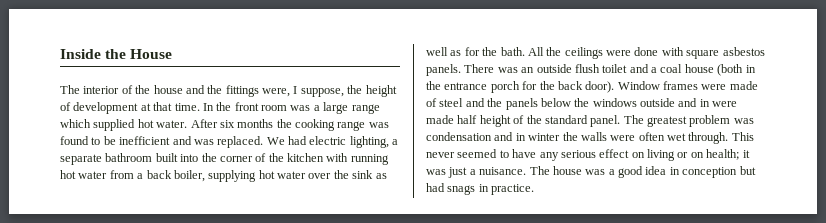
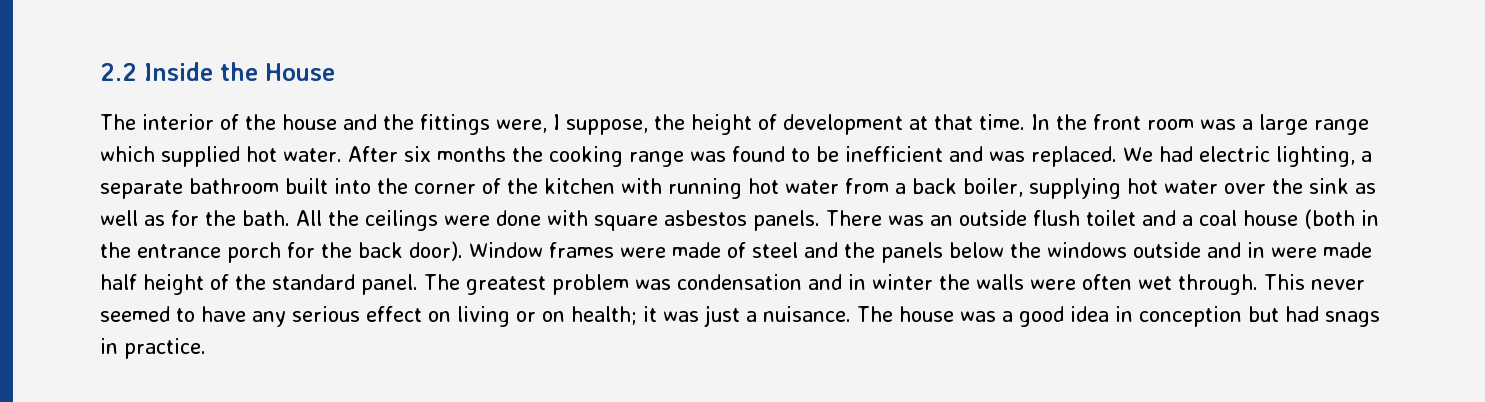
- Inside the House
+ 2.2 Inside the House

